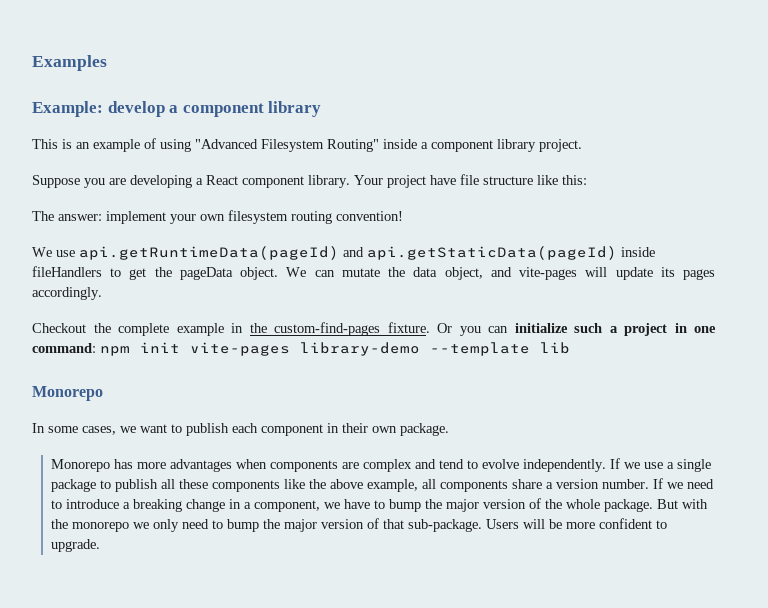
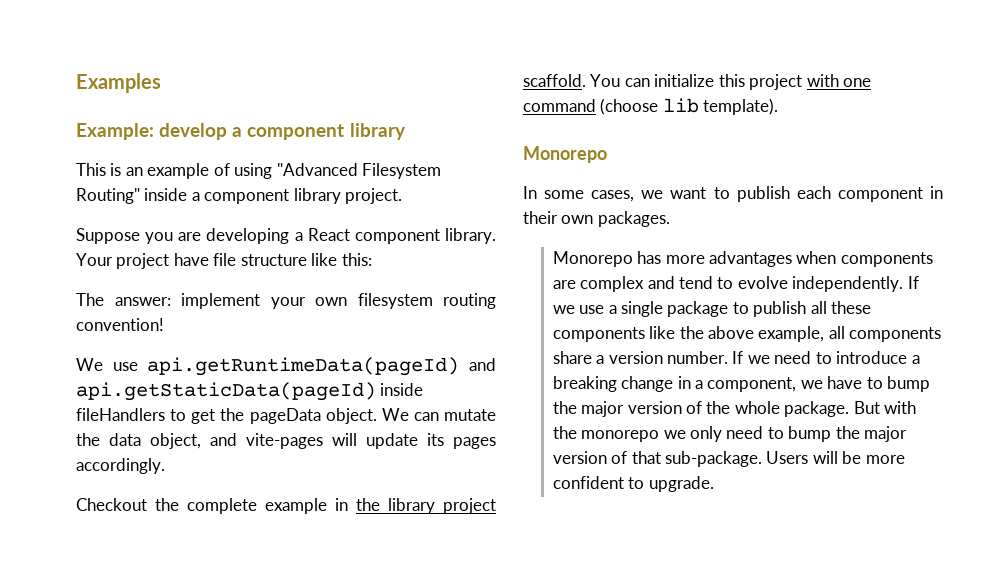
- Checkout the complete example in the custom-find-pages fixture. Or you can initialize such a project in one command: npm init vite-pages library-demo --template lib
+ Checkout the complete example in the library project scaffold. You can initialize this project with one command (choose lib template).
- In some cases, we want to publish each component in their own package.
+ In some cases, we want to publish each component in their own packages.

